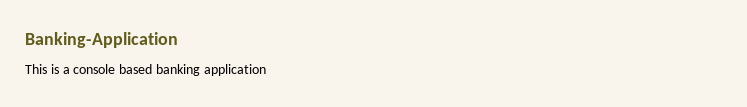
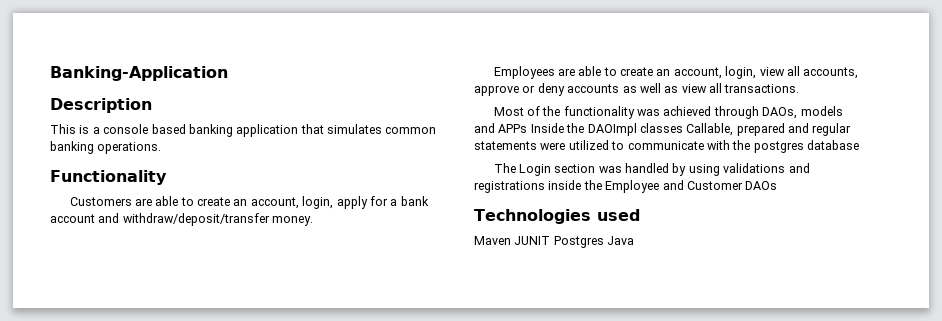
+ Description
- This is a console based banking application
+ This is a console based banking application that simulates common banking operations.
+ Functionality
+ Customers are able to create an account, login, apply for a bank account and withdraw/deposit/transfer money.
+ Employees are able to create an account, login, view all accounts, approve or deny accounts as well as view all transactions.
+ Most of the functionality was achieved through DAOs, models and APPs Inside the DAOImpl classes Callable, prepared and regular statements were utilized to communicate with the postgres database
+ The Login section was handled by using validations and registrations inside the Employee and Customer DAOs
+ Technologies used
+ Maven JUNIT Postgres Java

